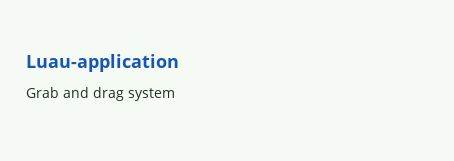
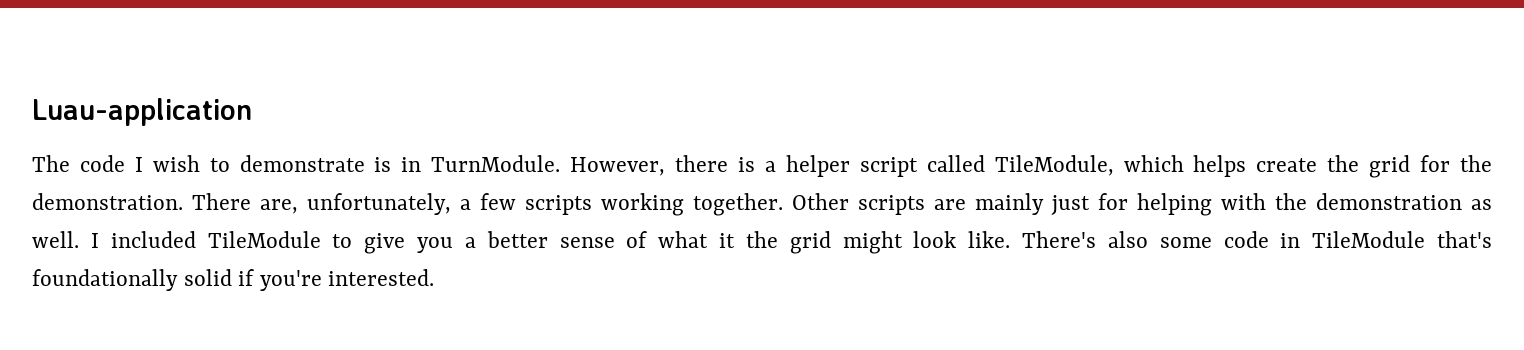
- Grab and drag system
+ The code I wish to demonstrate is in TurnModule. However, there is a helper script called TileModule, which helps create the grid for the demonstration. There are, unfortunately, a few scripts working together. Other scripts are mainly just for helping with the demonstration as well. I included TileModule to give you a better sense of what it the grid might look like. There's also some code in TileModule that's foundationally solid if you're interested.

